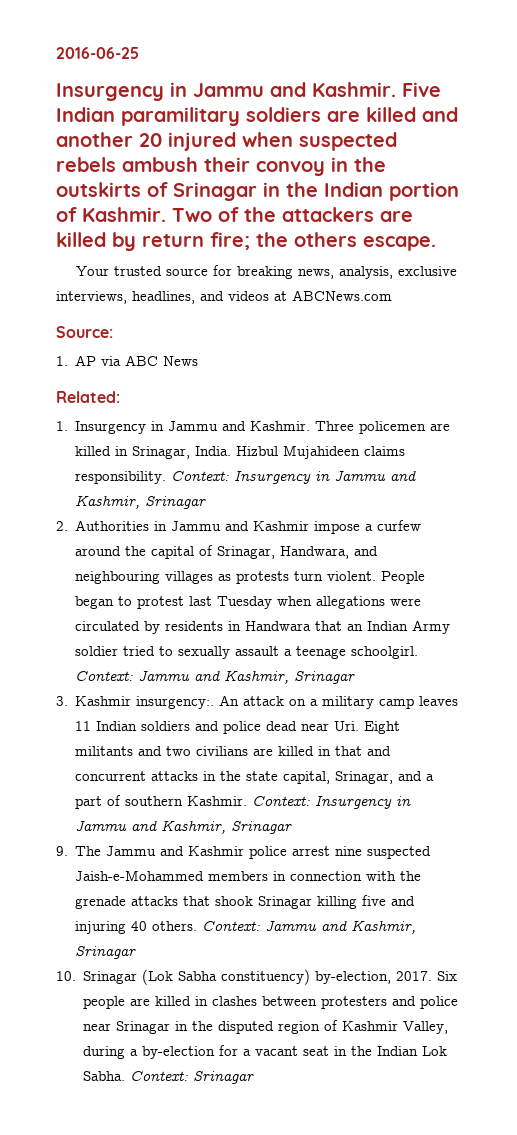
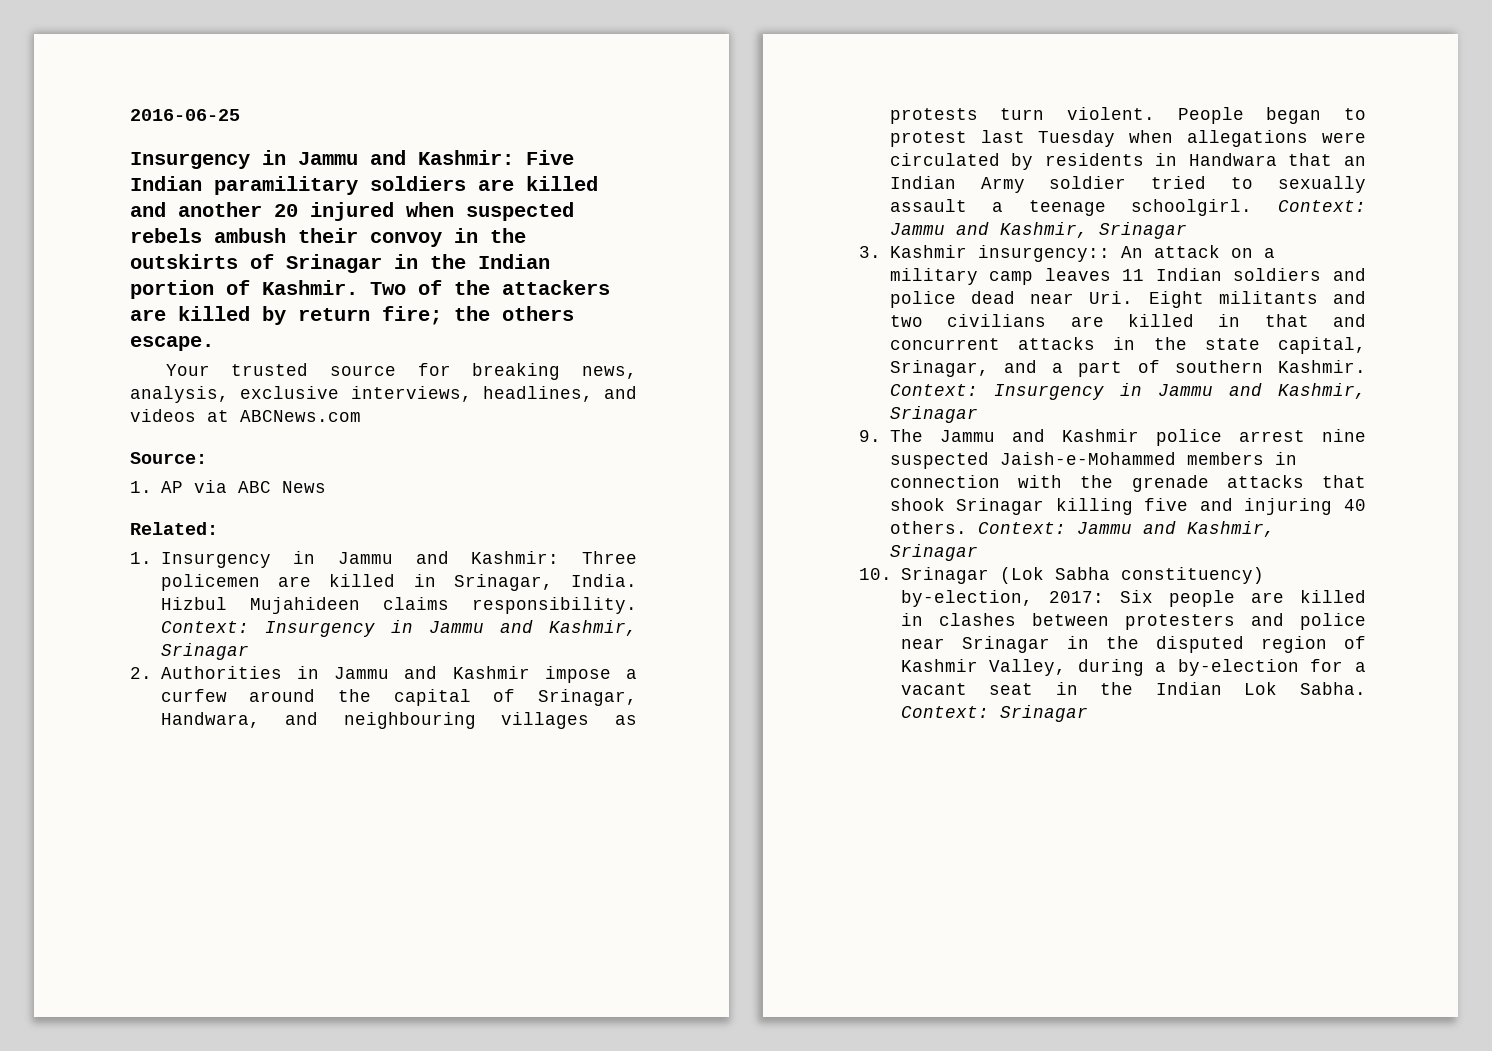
- Insurgency in Jammu and Kashmir. Five Indian paramilitary soldiers are killed and another 20 injured when suspected rebels ambush their convoy in the outskirts of Srinagar in the Indian portion of Kashmir.
+ Insurgency in Jammu and Kashmir: Five Indian paramilitary soldiers are killed and another 20 injured when suspected rebels ambush their convoy in the outskirts of Srinagar in the Indian portion of Kashmir.
- 1. Insurgency in Jammu and Kashmir. Three policemen are killed in Srinagar, India.
+ 1. Insurgency in Jammu and Kashmir: Three policemen are killed in Srinagar, India.
- 3. Kashmir insurgency:. An attack on a military camp leaves 11 Indian soldiers and police dead near Uri. Eight militants and two civilians are killed in that and concurrent attacks in the state capital, Srinagar, and a part of southern Kashmir.
+ 3. Kashmir insurgency:: An attack on a military camp leaves 11 Indian soldiers and police dead near Uri. Eight militants and two civilians are killed in that and concurrent attacks in the state capital, Srinagar, and a part of southern Kashmir.
- 10. Srinagar (Lok Sabha constituency) by-election, 2017. Six people are killed in clashes between protesters and police near Srinagar in the disputed region of Kashmir Valley, during a by-election for a vacant seat in the Indian Lok Sabha.
+ 10. Srinagar (Lok Sabha constituency) by-election, 2017: Six people are killed in clashes between protesters and police near Srinagar in the disputed region of Kashmir Valley, during a by-election for a vacant seat in the Indian Lok Sabha.

